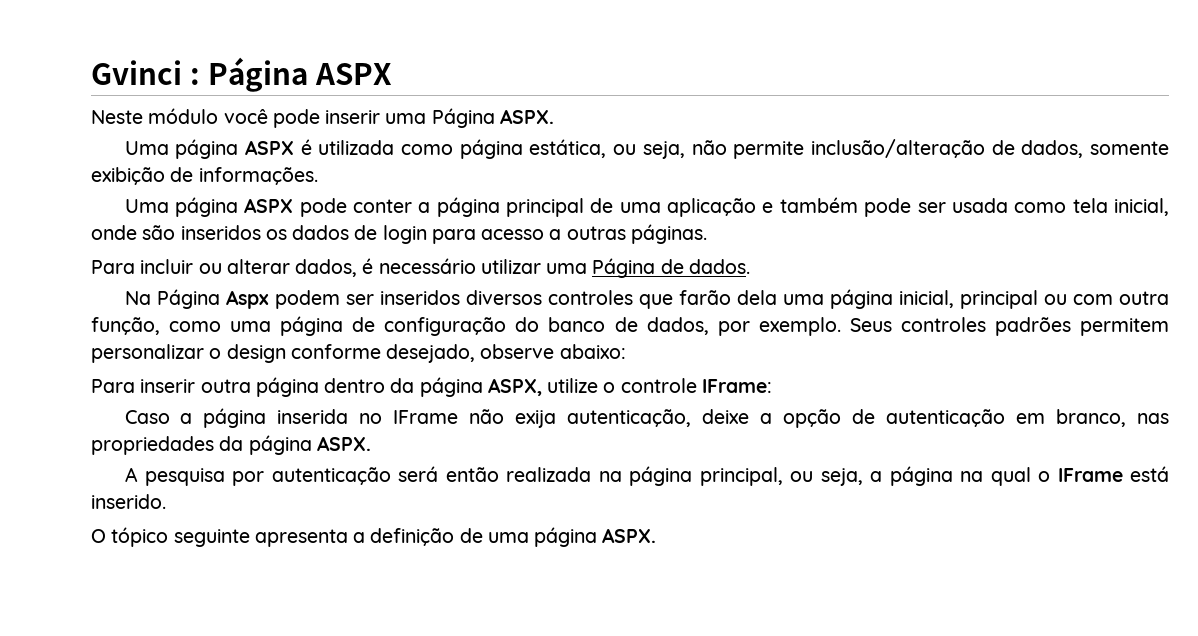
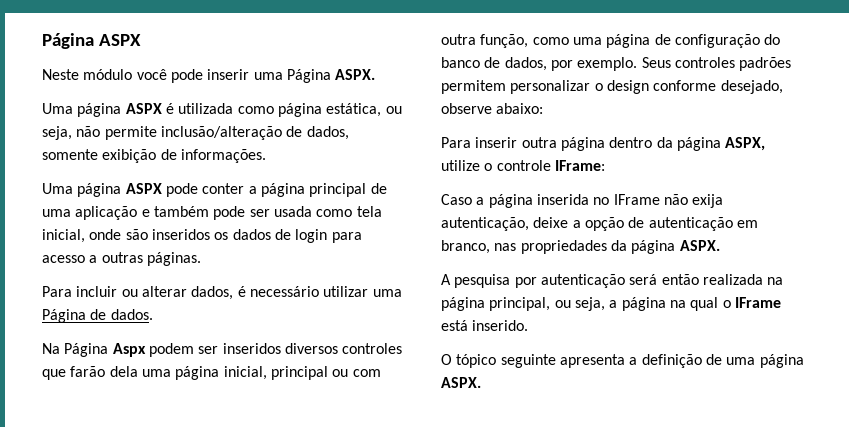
- Gvinci : Página ASPX
+ Página ASPX

